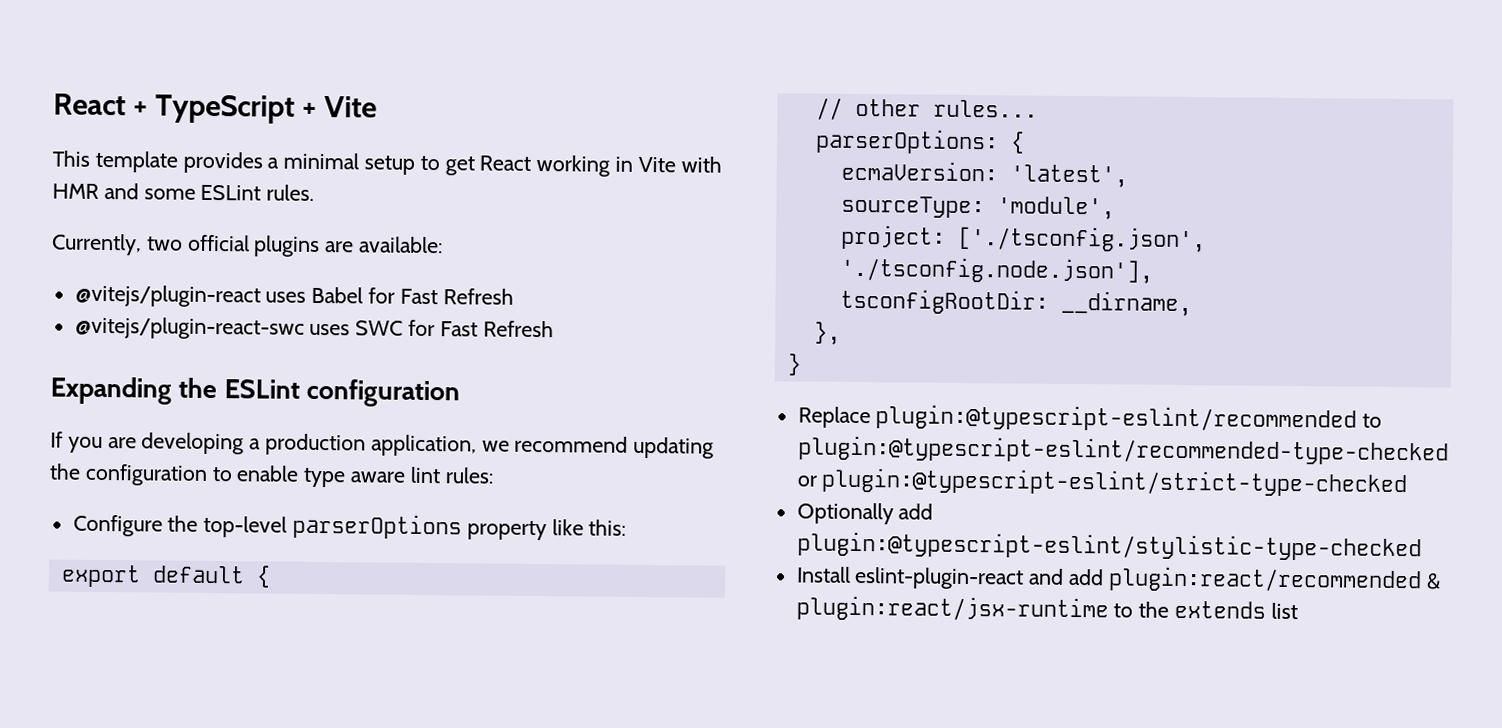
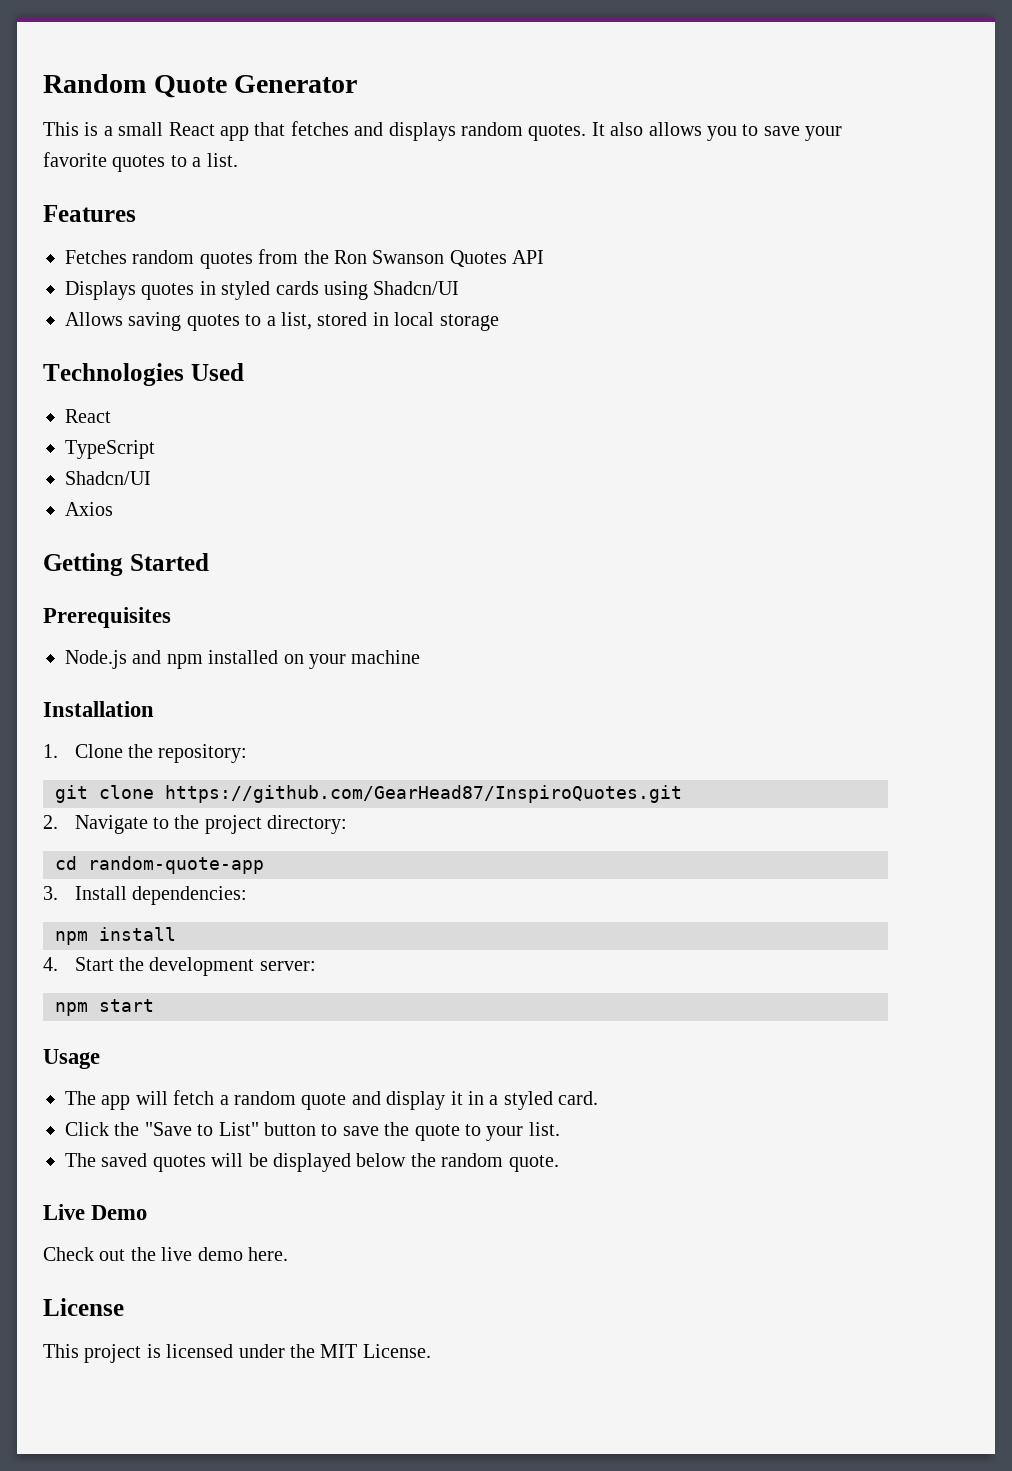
- React + TypeScript + Vite
- This template provides a minimal setup to get React working in Vite with HMR and some ESLint rules.
- Currently, two official plugins are available:
- @vitejs/plugin-react uses Babel for Fast Refresh
- @vitejs/plugin-react-swc uses SWC for Fast Refresh
- Expanding the ESLint configuration
- If you are developing a production application, we recommend updating the configuration to enable type aware lint rules:
- Configure the top-level parserOptions property like this:
- export default {
- // other rules...
- parserOptions: {
- ecmaVersion: 'latest',
- sourceType: 'module',
- project: ['./tsconfig.json', './tsconfig.node.json'],
- tsconfigRootDir: __dirname,
- },
- }
- Replace plugin:@typescript-eslint/recommended to plugin:@typescript-eslint/recommended-type-checked or plugin:@typescript-eslint/strict-type-checked
- Optionally add plugin:@typescript-eslint/stylistic-type-checked
- Install eslint-plugin-react and add plugin:react/recommended & plugin:react/jsx-runtime to the extends list
+ Random Quote Generator
+ This is a small React app that fetches and displays random quotes. It also allows you to save your favorite quotes to a list.
+ Features
+ Fetches random quotes from the Ron Swanson Quotes API
+ Displays quotes in styled cards using Shadcn/UI
+ Allows saving quotes to a list, stored in local storage
+ Technologies Used
+ React
+ TypeScript
+ Shadcn/UI
+ Axios
+ Getting Started
+ Prerequisites
+ Node.js and npm installed on your machine
+ Installation
+ 1. Clone the repository:
+ git clone https://github.com/GearHead87/InspiroQuotes.git
+ 2. Navigate to the project directory:
+ cd random-quote-app
+ 3. Install dependencies:
+ npm install
+ 4. Start the development server:
+ npm start
+ Usage
+ The app will fetch a random quote and display it in a styled card.
+ Click the "Save to List" button to save the quote to your list.
+ The saved quotes will be displayed below the random quote.
+ Live Demo
+ Check out the live demo here.
+ License
+ This project is licensed under the MIT License.

